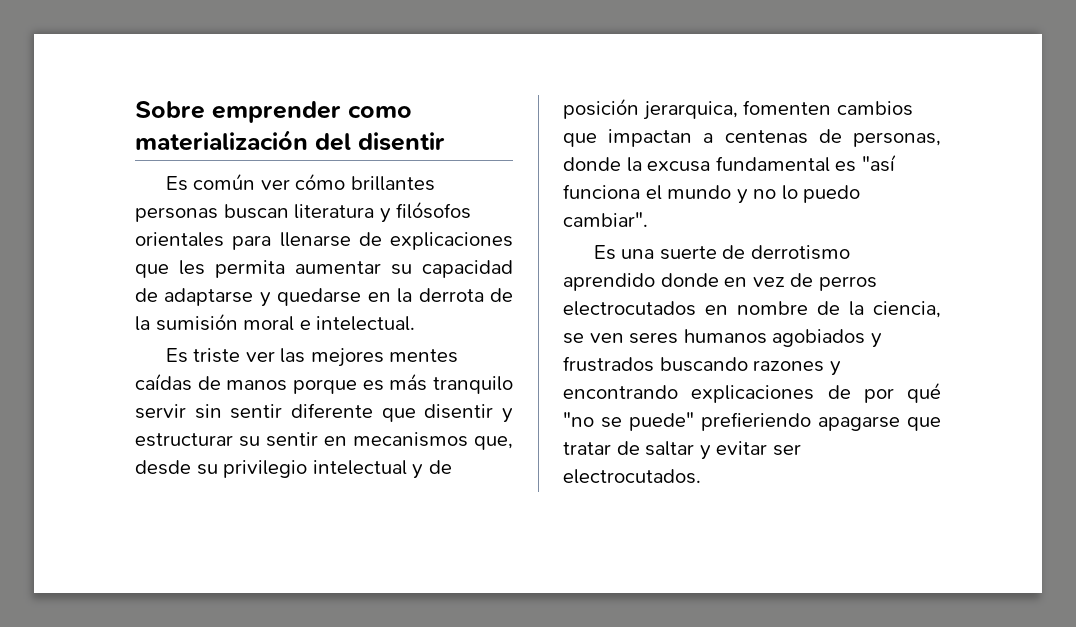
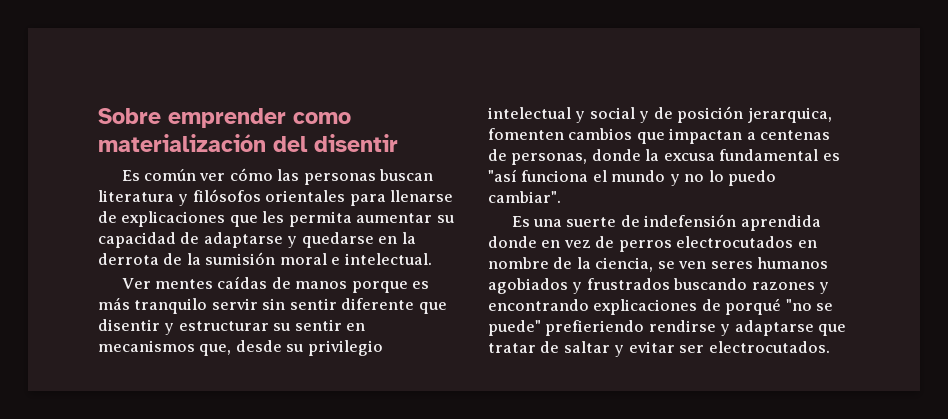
- Es común ver cómo brillantes personas buscan literatura y filósofos orientales para llenarse de explicaciones que les permita aumentar su capacidad de adaptarse y quedarse en la derrota de la sumisión moral e intelectual.
+ Es común ver cómo las personas buscan literatura y filósofos orientales para llenarse de explicaciones que les permita aumentar su capacidad de adaptarse y quedarse en la derrota de la sumisión moral e intelectual.
- Es triste ver las mejores mentes caídas de manos porque es más tranquilo servir sin sentir diferente que disentir y estructurar su sentir en mecanismos que, desde su privilegio intelectual y de posición jerarquica, fomenten cambios que impactan a centenas de personas, donde la excusa fundamental es "así funciona el mundo y no lo puedo cambiar".
+ Ver mentes caídas de manos porque es más tranquilo servir sin sentir diferente que disentir y estructurar su sentir en mecanismos que, desde su privilegio intelectual y social y de posición jerarquica, fomenten cambios que impactan a centenas de personas, donde la excusa fundamental es "así funciona el mundo y no lo puedo cambiar".
- Es una suerte de derrotismo aprendido donde en vez de perros electrocutados en nombre de la ciencia, se ven seres humanos agobiados y frustrados buscando razones y encontrando explicaciones de por qué "no se puede" prefieriendo apagarse que tratar de saltar y evitar ser electrocutados.
+ Es una suerte de indefensión aprendida donde en vez de perros electrocutados en nombre de la ciencia, se ven seres humanos agobiados y frustrados buscando razones y encontrando explicaciones de porqué "no se puede" prefieriendo rendirse y adaptarse que tratar de saltar y evitar ser electrocutados.

